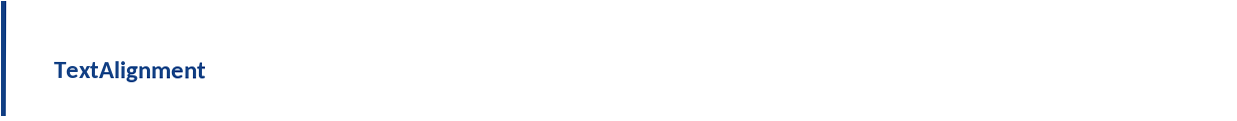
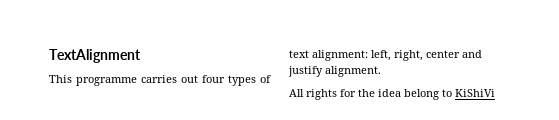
+ This programme carries out four types of text alignment: left, right, center and justify alignment.
+ All rights for the idea belong to KiShiVi

